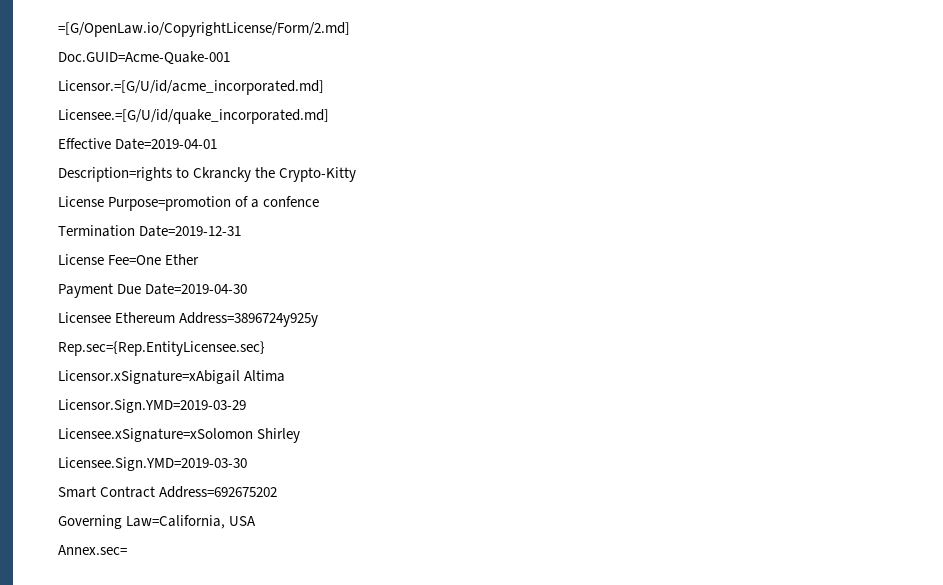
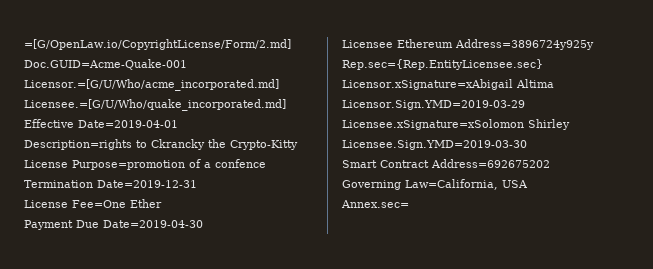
- Licensor.=[G/U/id/acme_incorporated.md]
- Licensee.=[G/U/id/quake_incorporated.md]
+ Licensor.=[G/U/Who/acme_incorporated.md]
+ Licensee.=[G/U/Who/quake_incorporated.md]

